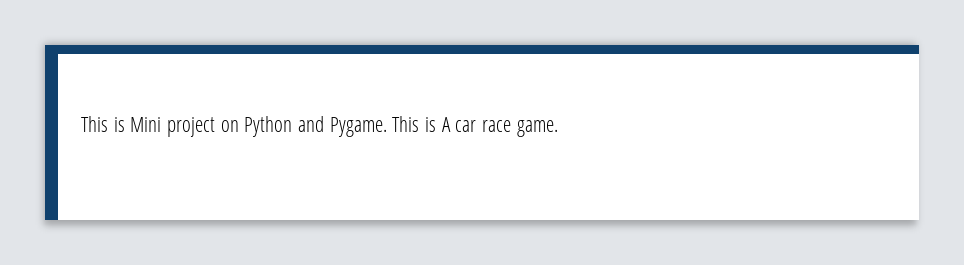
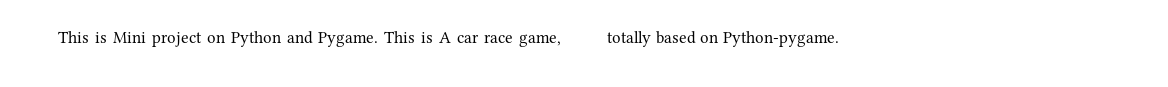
- This is A car race game.
+ This is A car race game, totally based on Python-pygame.

